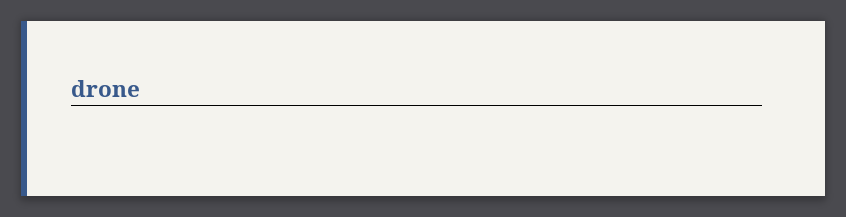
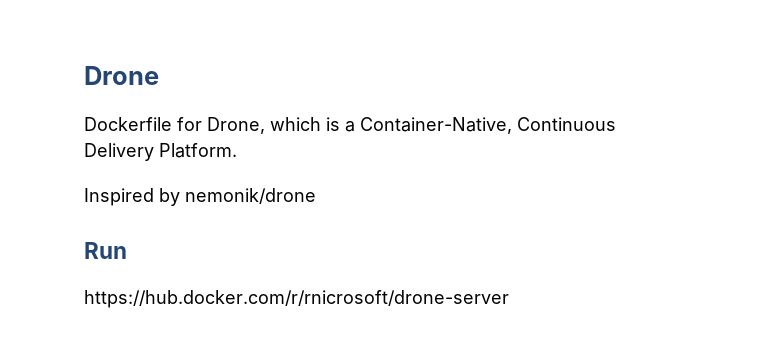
- drone
+ Drone
+ Dockerfile for Drone, which is a Container-Native, Continuous Delivery Platform.
+ Inspired by nemonik/drone
+ Run
+ https://hub.docker.com/r/rnicrosoft/drone-server

